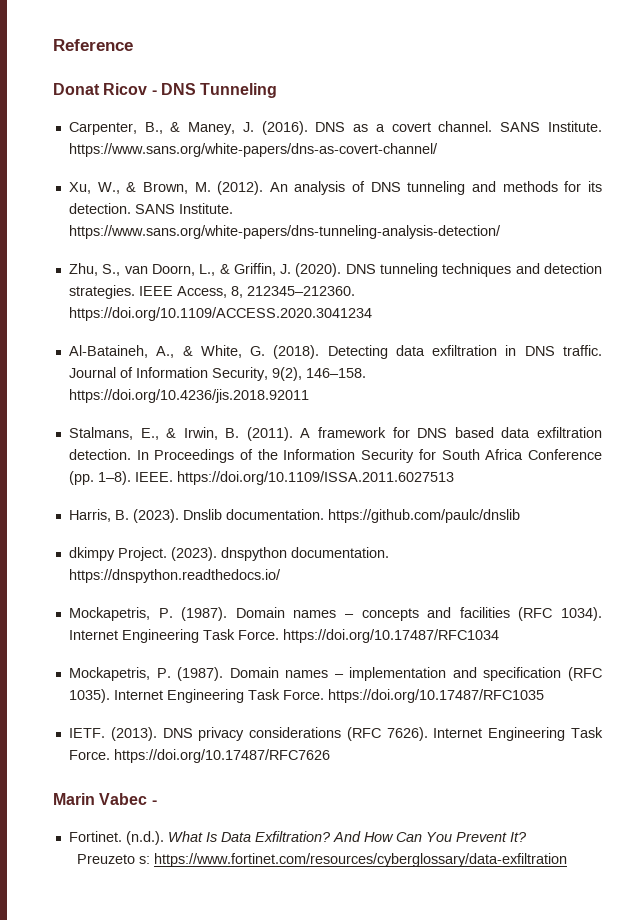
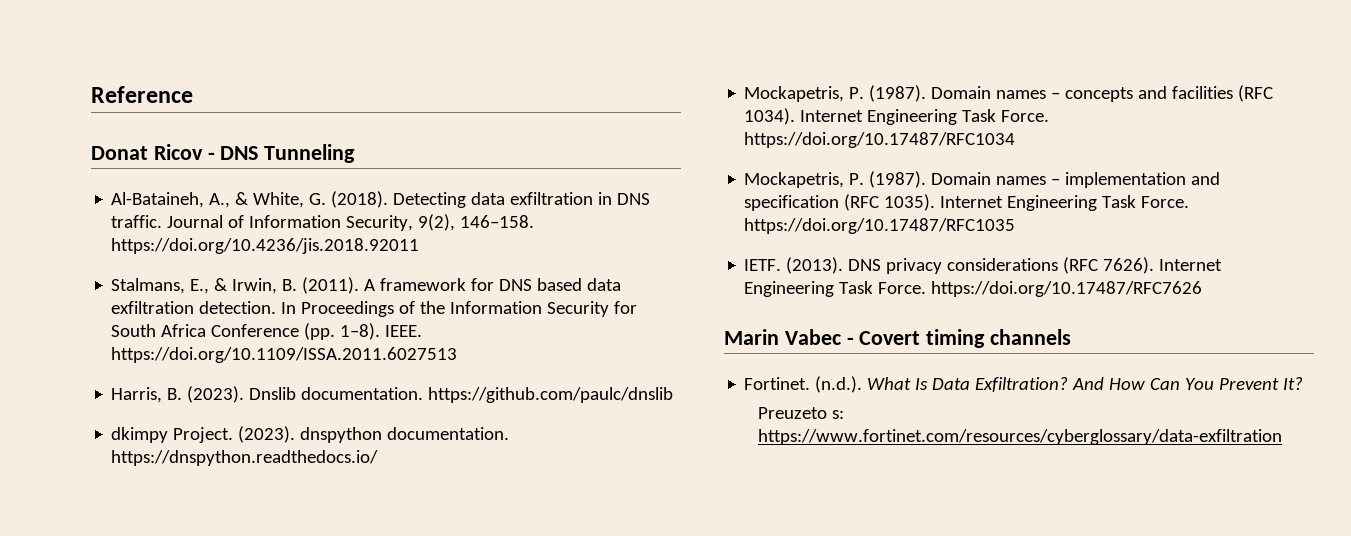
- Carpenter, B., & Maney, J. (2016). DNS as a covert channel. SANS Institute. https://www.sans.org/white-papers/dns-as-covert-channel/
- Xu, W., & Brown, M. (2012). An analysis of DNS tunneling and methods for its detection. SANS Institute. https://www.sans.org/white-papers/dns-tunneling-analysis-detection/
- Zhu, S., van Doorn, L., & Griffin, J. (2020). DNS tunneling techniques and detection strategies. IEEE Access, 8, 212345–212360. https://doi.org/10.1109/ACCESS.2020.3041234
- Marin Vabec -
+ Marin Vabec - Covert timing channels

